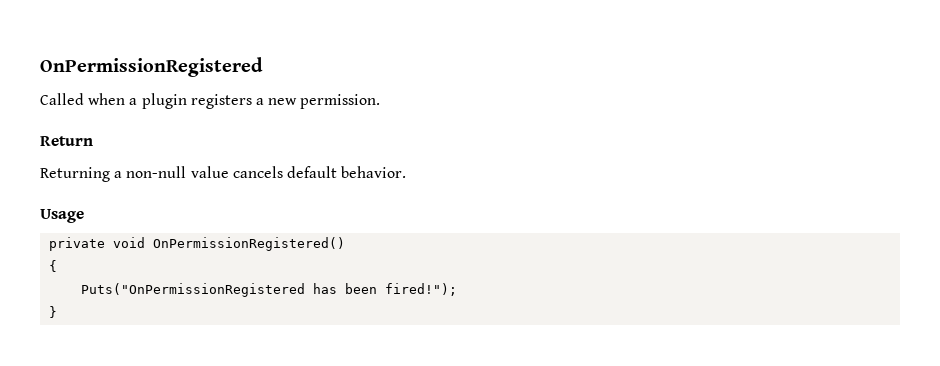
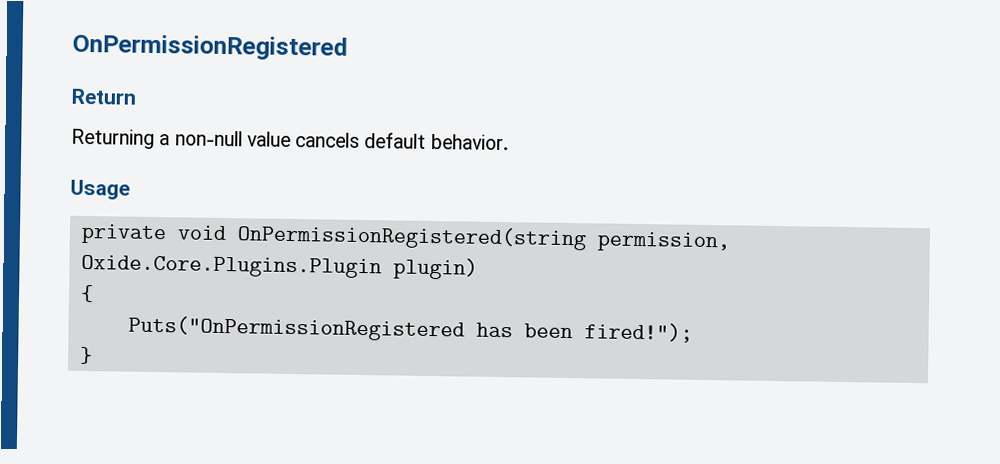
- Called when a plugin registers a new permission.
- private void OnPermissionRegistered()
+ private void OnPermissionRegistered(string permission, Oxide.Core.Plugins.Plugin plugin)

